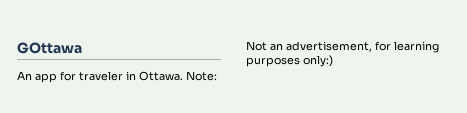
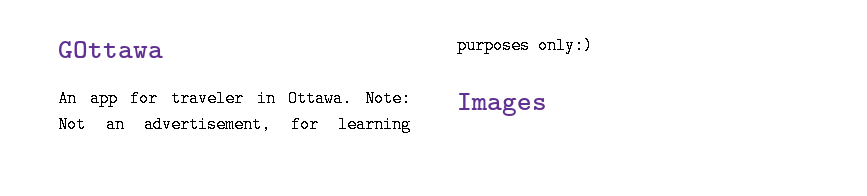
+ Images

